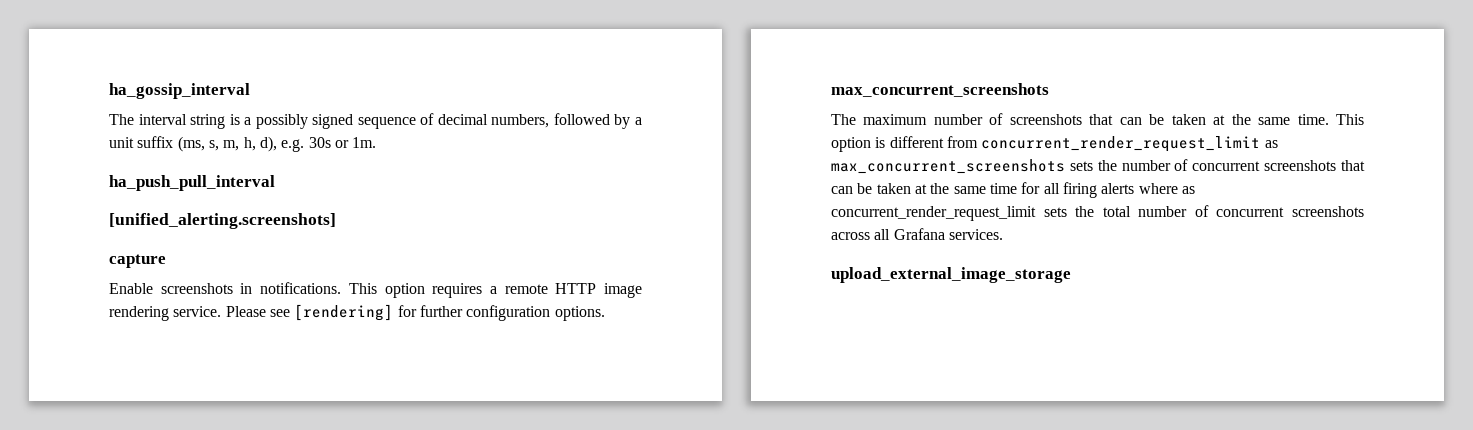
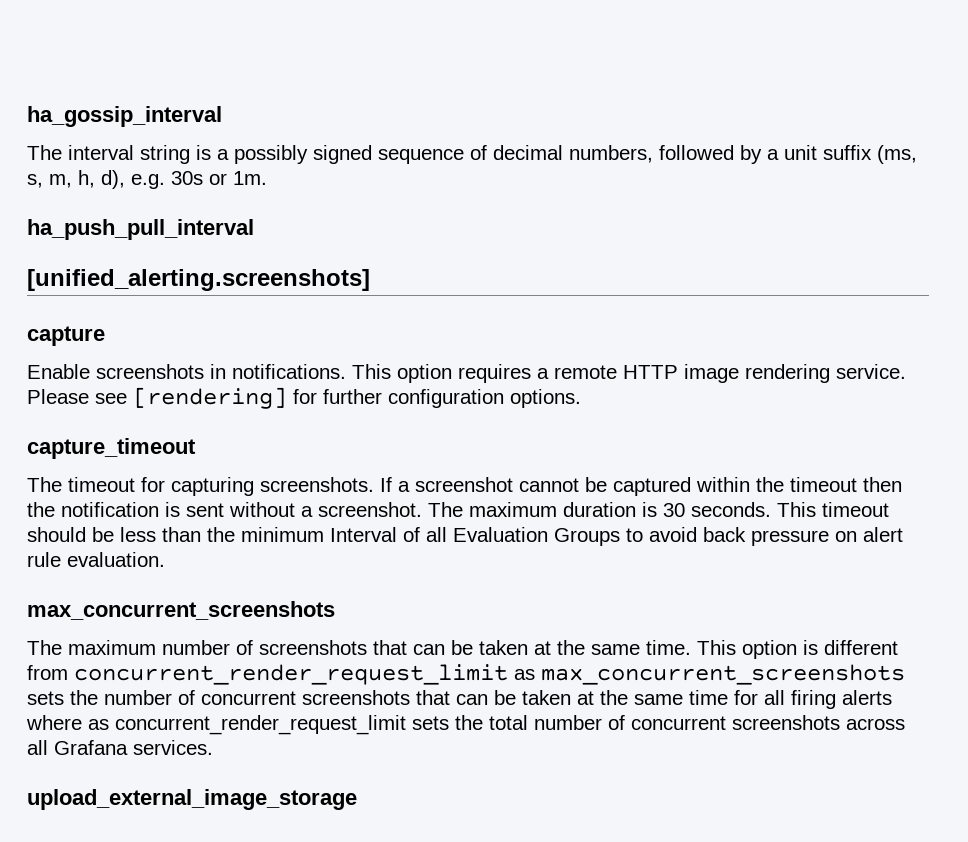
+ capture_timeout
+ The timeout for capturing screenshots. If a screenshot cannot be captured within the timeout then the notification is sent without a screenshot. The maximum duration is 30 seconds. This timeout should be less than the minimum Interval of all Evaluation Groups to avoid back pressure on alert rule evaluation.

